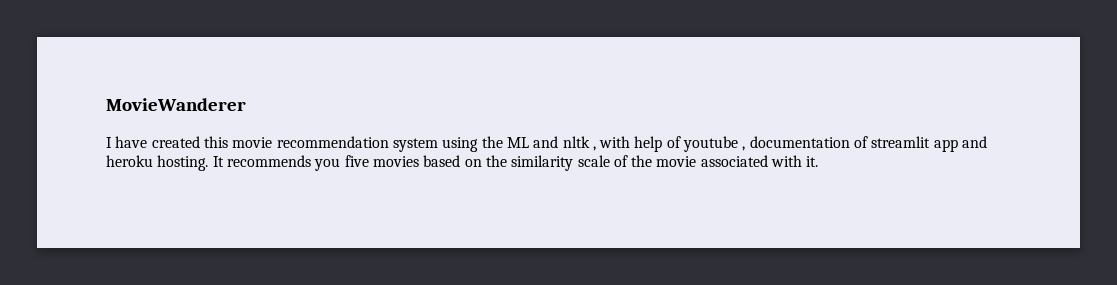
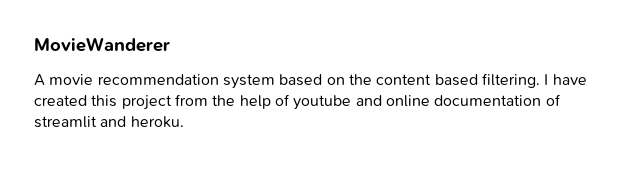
- I have created this movie recommendation system using the ML and nltk , with help of youtube , documentation of streamlit app and heroku hosting. It recommends you five movies based on the similarity scale of the movie associated with it.
+ A movie recommendation system based on the content based filtering. I have created this project from the help of youtube and online documentation of streamlit and heroku.

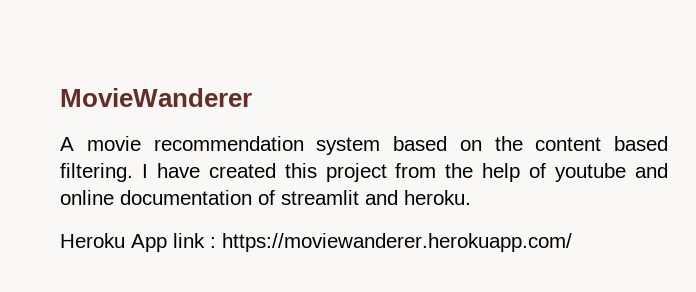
+ Heroku App link : https://moviewanderer.herokuapp.com/

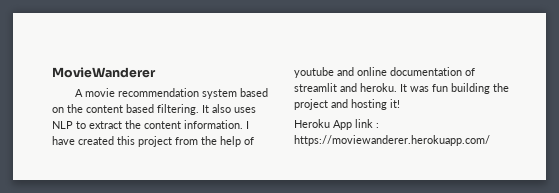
+ It also uses NLP to extract the content information.
+ It was fun building the project and hosting it!

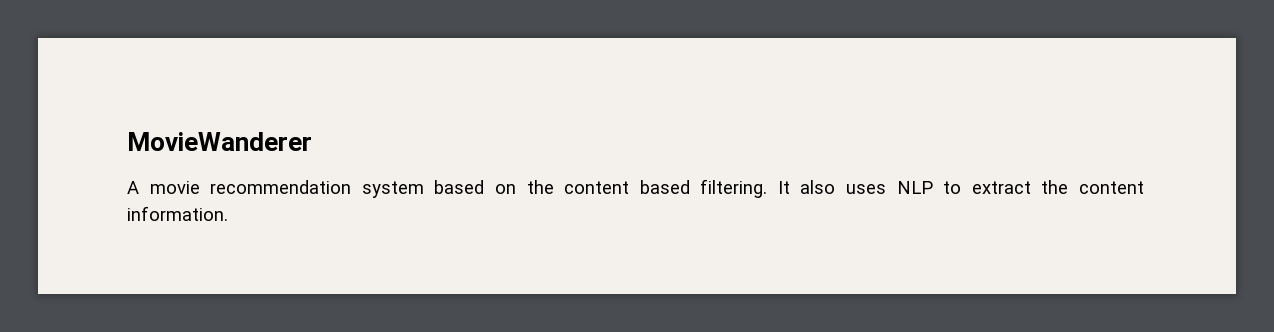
- I have created this project from the help of youtube and online documentation of streamlit and heroku. It was fun building the project and hosting it!
- Heroku App link : https://moviewanderer.herokuapp.com/

